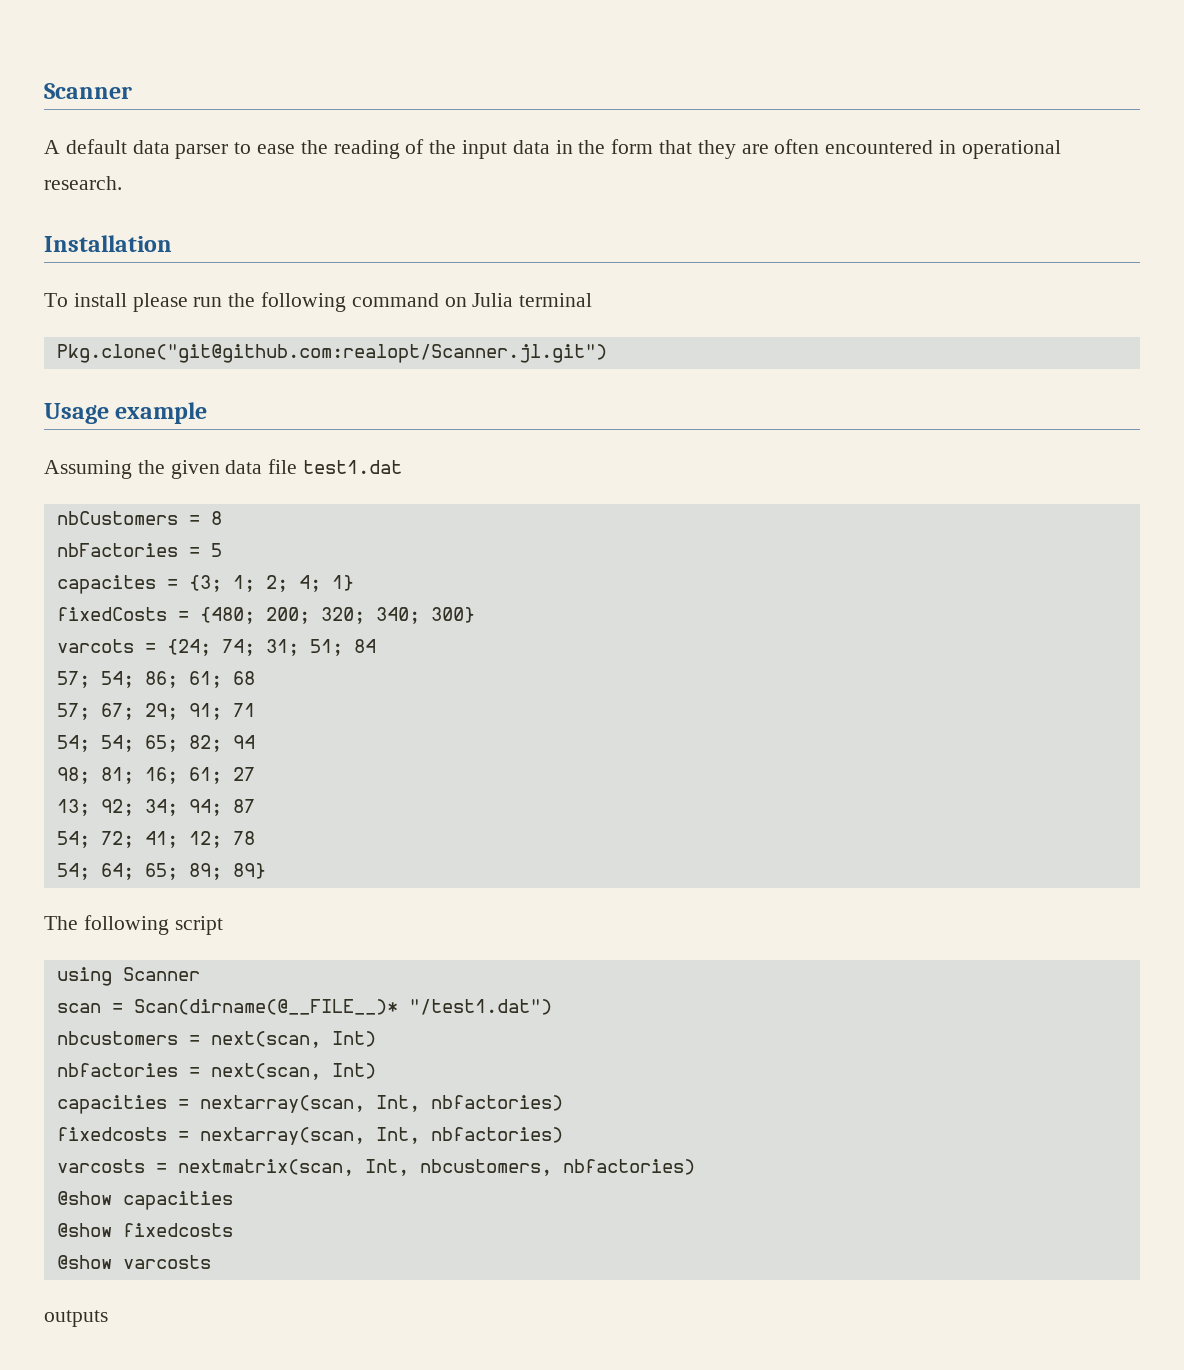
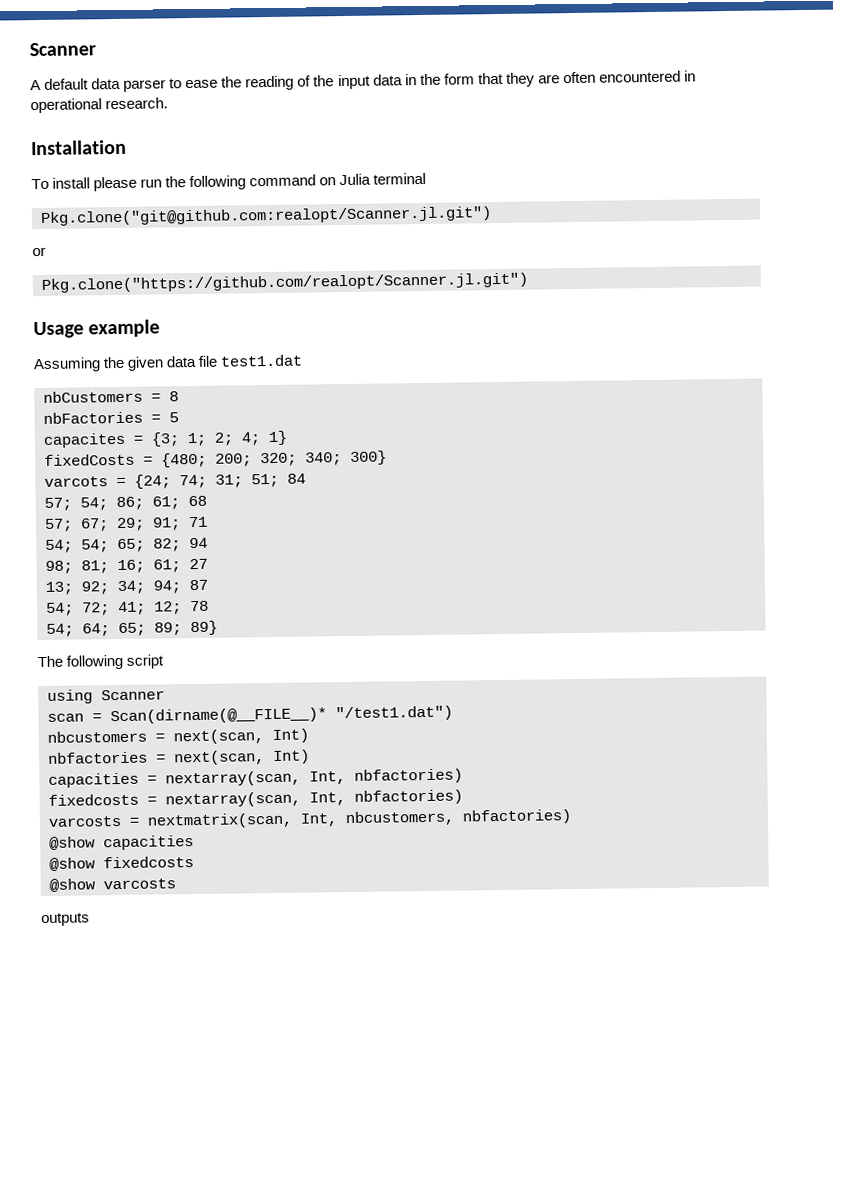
+ or
+ Pkg.clone("https://github.com/realopt/Scanner.jl.git")

